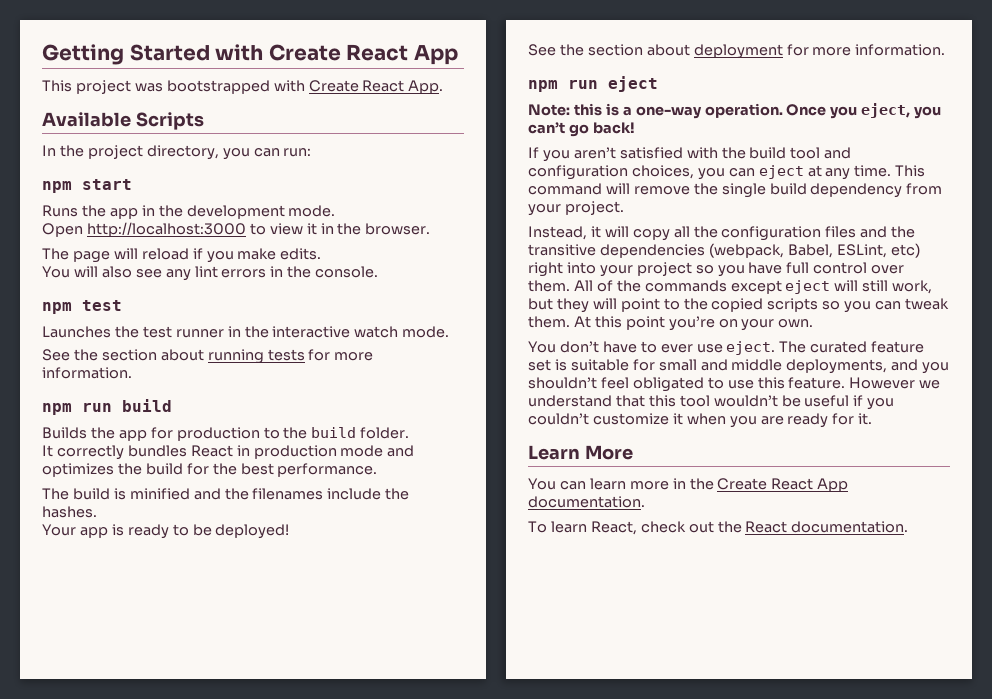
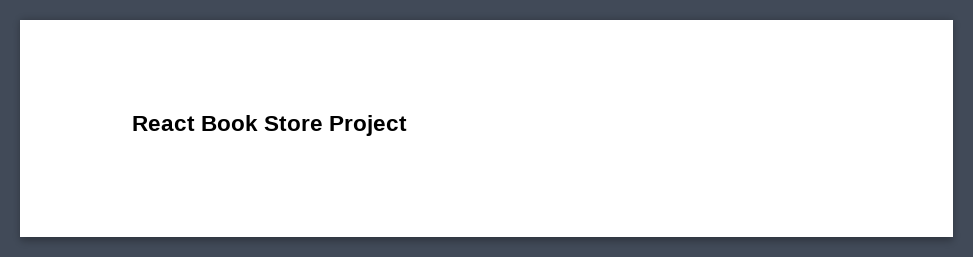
- Getting Started with Create React App
- This project was bootstrapped with Create React App.
- Available Scripts
- In the project directory, you can run:
- npm start
- Runs the app in the development mode.
- Open http://localhost:3000 to view it in the browser.
- The page will reload if you make edits.
- You will also see any lint errors in the console.
- npm test
- Launches the test runner in the interactive watch mode.
- See the section about running tests for more information.
- npm run build
- Builds the app for production to the build folder.
- It correctly bundles React in production mode and optimizes the build for the best performance.
- The build is minified and the filenames include the hashes.
- Your app is ready to be deployed!
- See the section about deployment for more information.
- npm run eject
- Note: this is a one-way operation. Once you eject, you can’t go back!
- If you aren’t satisfied with the build tool and configuration choices, you can eject at any time. This command will remove the single build dependency from your project.
- Instead, it will copy all the configuration files and the transitive dependencies (webpack, Babel, ESLint, etc) right into your project so you have full control over them. All of the commands except eject will still work, but they will point to the copied scripts so you can tweak them. At this point you’re on your own.
- You don’t have to ever use eject. The curated feature set is suitable for small and middle deployments, and you shouldn’t feel obligated to use this feature. However we understand that this tool wouldn’t be useful if you couldn’t customize it when you are ready for it.
- Learn More
- You can learn more in the Create React App documentation.
- To learn React, check out the React documentation.
+ React Book Store Project

